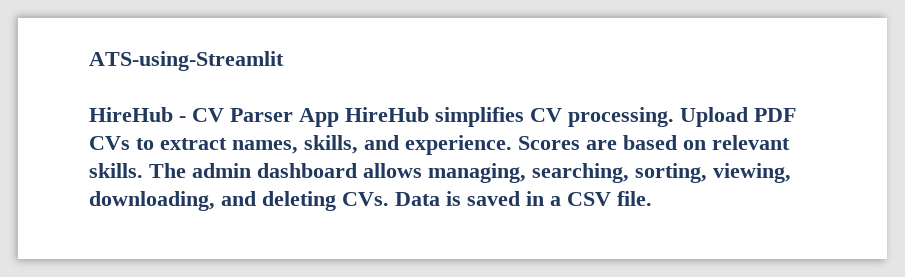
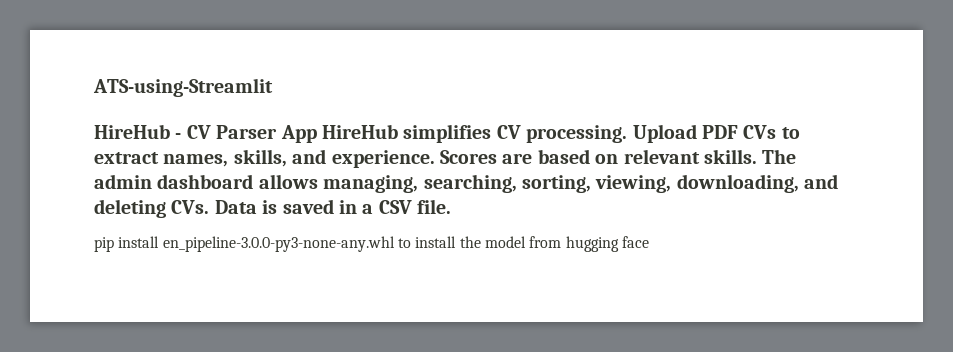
+ pip install en_pipeline-3.0.0-py3-none-any.whl to install the model from hugging face

